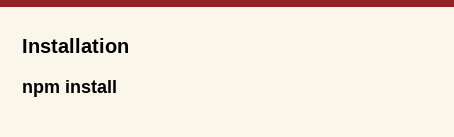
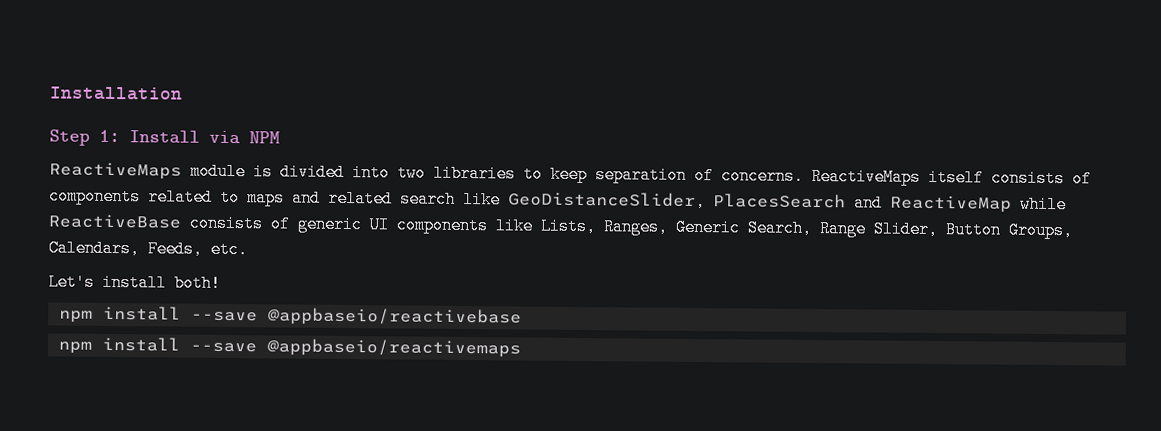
- npm install
+ Step 1: Install via NPM
+ ReactiveMaps module is divided into two libraries to keep separation of concerns. ReactiveMaps itself consists of components related to maps and related search like GeoDistanceSlider, PlacesSearch and ReactiveMap while ReactiveBase consists of generic UI components like Lists, Ranges, Generic Search, Range Slider, Button Groups, Calendars, Feeds, etc.
+ Let's install both!
+ npm install --save @appbaseio/reactivebase
+ npm install --save @appbaseio/reactivemaps

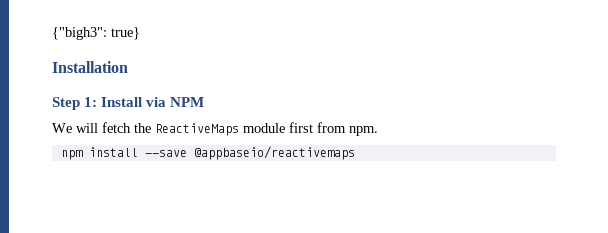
+ {"bigh3": true}
- ReactiveMaps module is divided into two libraries to keep separation of concerns. ReactiveMaps itself consists of components related to maps and related search like GeoDistanceSlider, PlacesSearch and ReactiveMap while ReactiveBase consists of generic UI components like Lists, Ranges, Generic Search, Range Slider, Button Groups, Calendars, Feeds, etc.
- Let's install both!
- npm install --save @appbaseio/reactivebase
+ We will fetch the ReactiveMaps module first from npm.

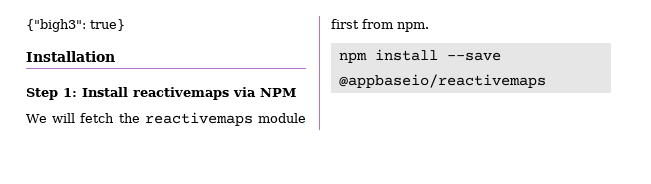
- Step 1: Install via NPM
+ Step 1: Install reactivemaps via NPM
- We will fetch the ReactiveMaps module first from npm.
+ We will fetch the reactivemaps module first from npm.

